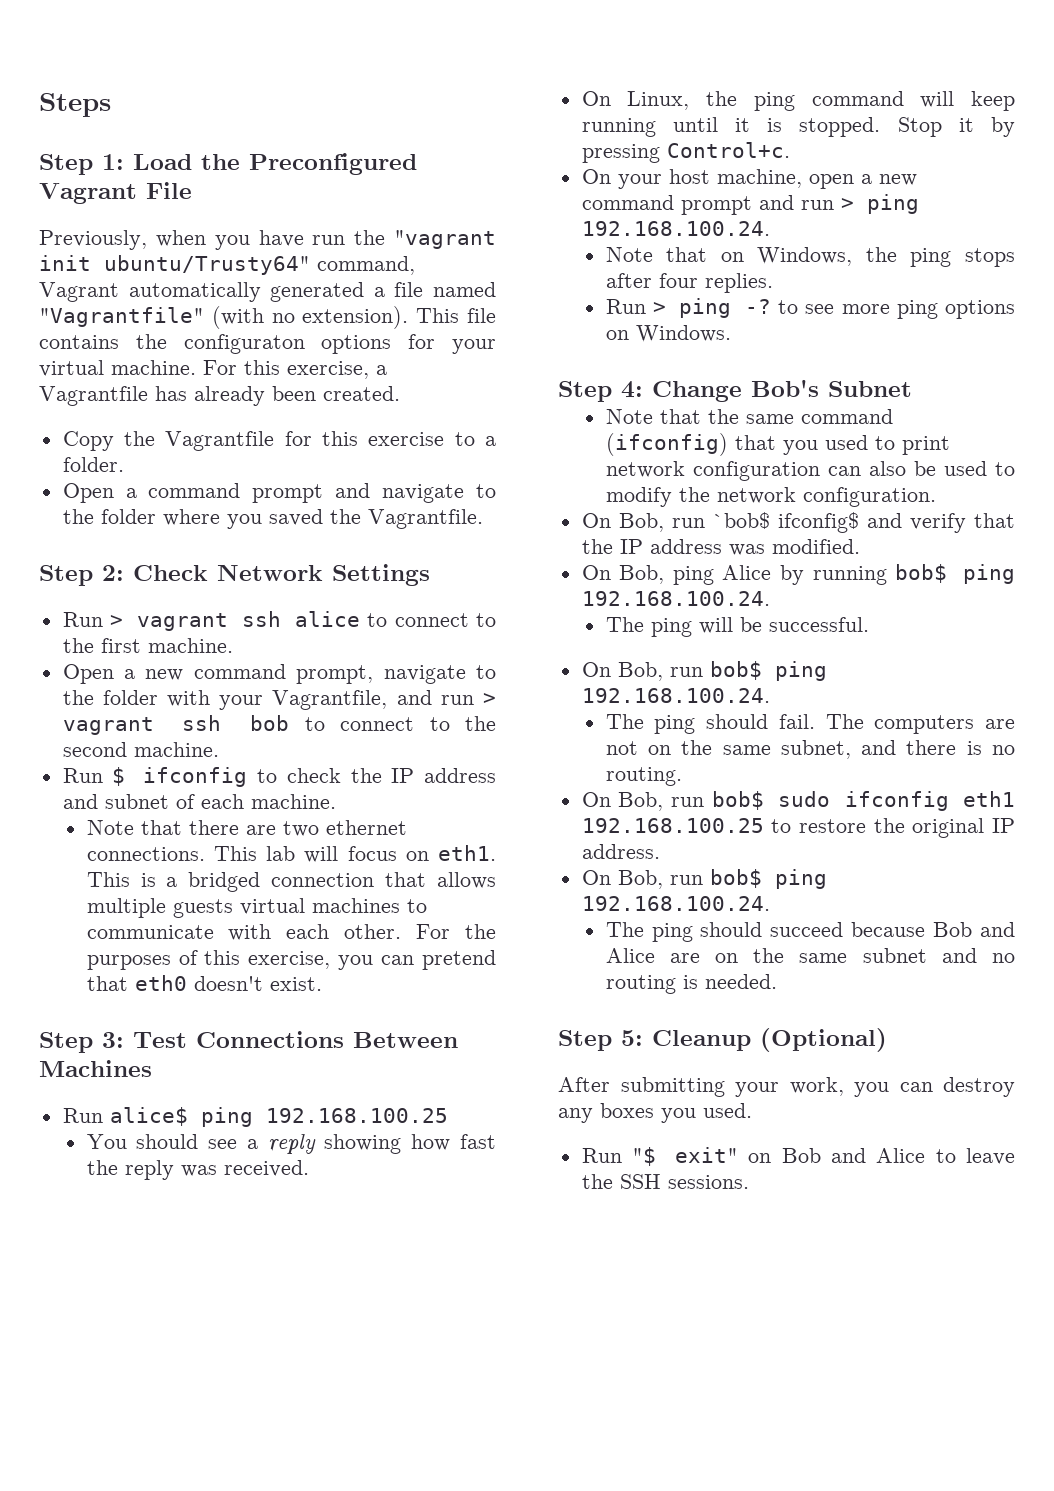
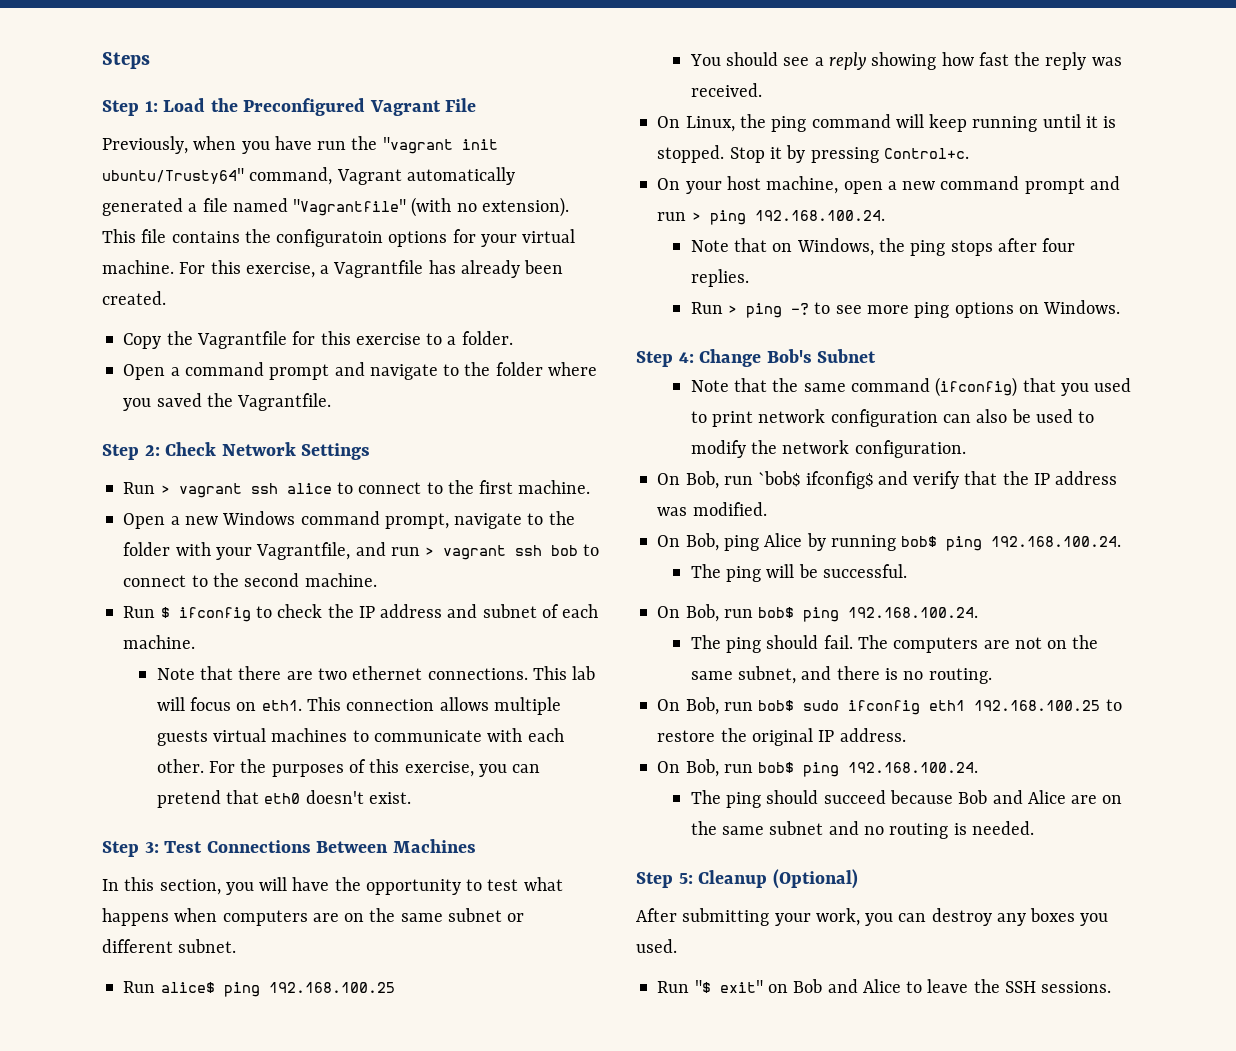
- This file contains the configuraton options for your virtual machine.
+ This file contains the configuratoin options for your virtual machine.
- Open a new command prompt, navigate to the folder with your Vagrantfile, and run > vagrant ssh bob to connect to the second machine.
+ Open a new Windows command prompt, navigate to the folder with your Vagrantfile, and run > vagrant ssh bob to connect to the second machine.
- This is a bridged connection that allows multiple guests virtual machines to communicate with each other.
+ This connection allows multiple guests virtual machines to communicate with each other.
+ In this section, you will have the opportunity to test what happens when computers are on the same subnet or different subnet.

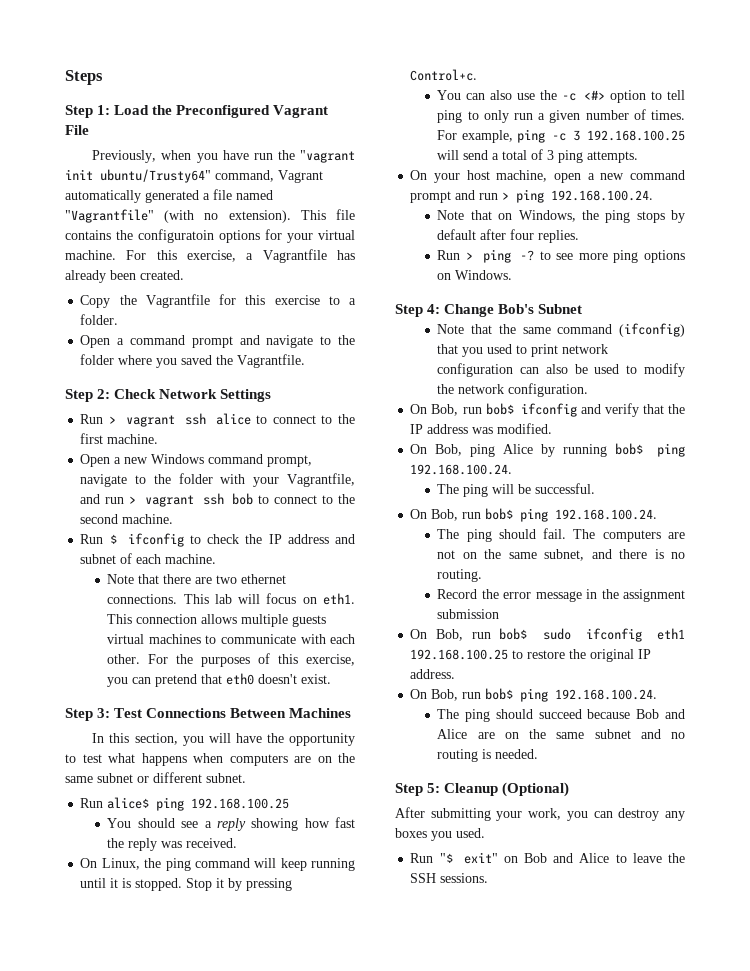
+ You can also use the -c <#> option to tell ping to only run a given number of times. For example, ping -c 3 192.168.100.25 will send a total of 3 ping attempts.
- Note that on Windows, the ping stops after four replies.
+ Note that on Windows, the ping stops by default after four replies.
- On Bob, run `bob$ ifconfig$ and verify that the IP address was modified.
+ On Bob, run bob$ ifconfig and verify that the IP address was modified.
+ Record the error message in the assignment submission

